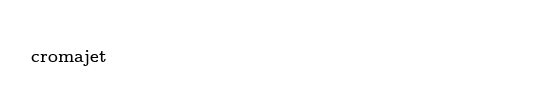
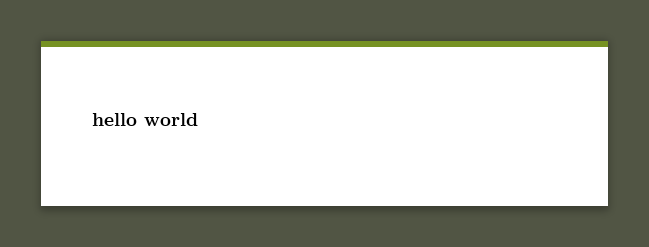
- cromajet
+ hello world

